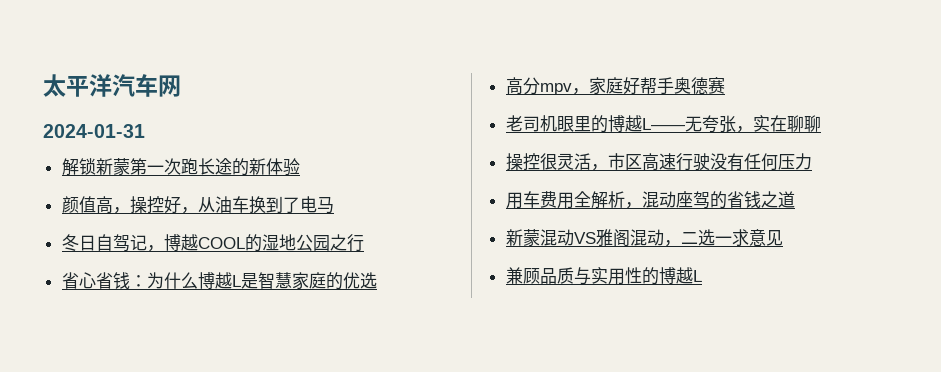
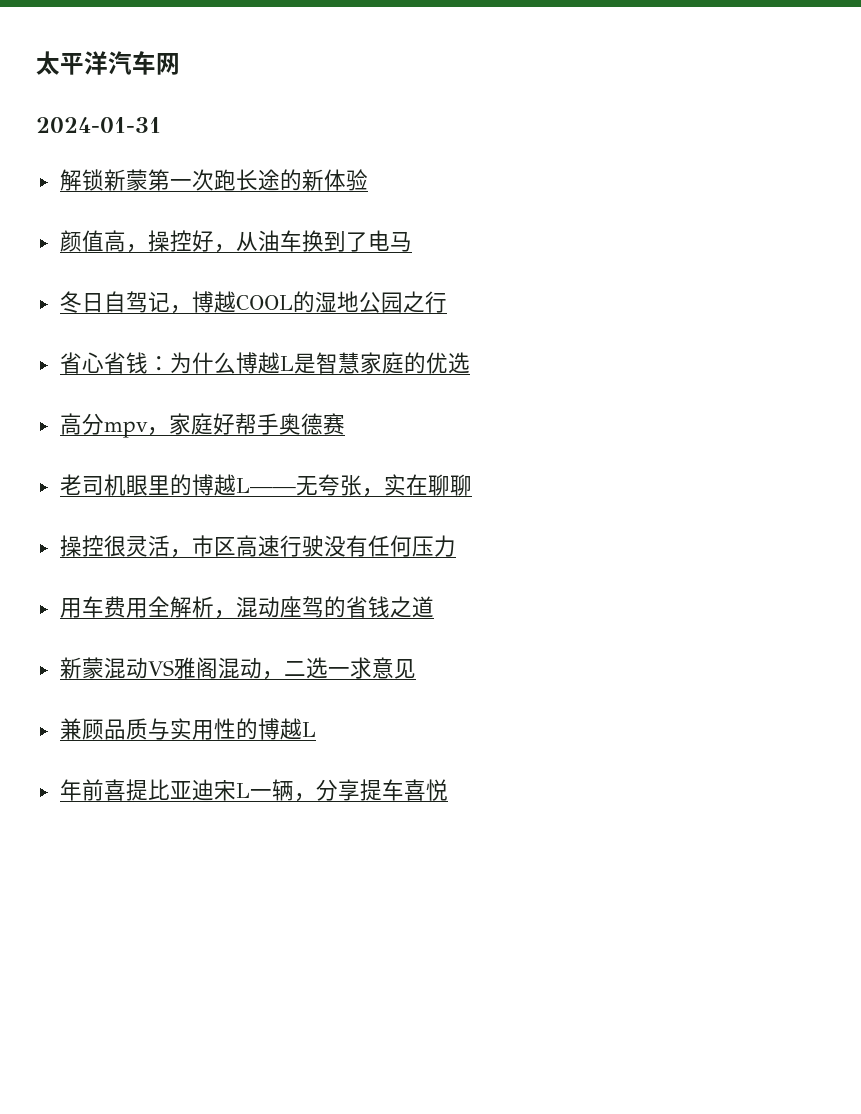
+ 年前喜提比亚迪宋L一辆，分享提车喜悦

